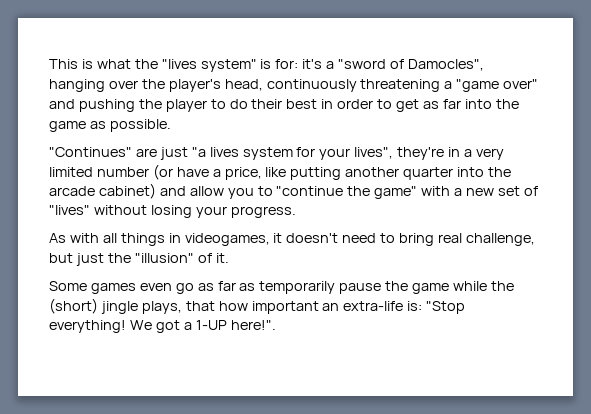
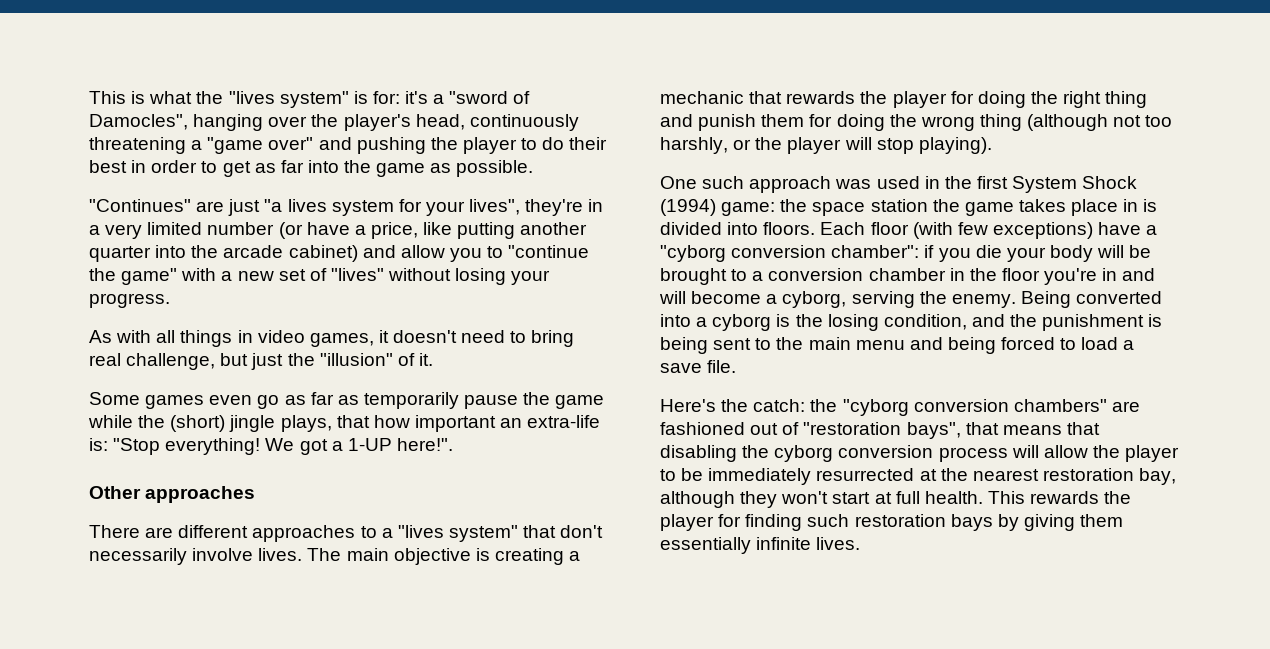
- As with all things in videogames, it doesn't need to bring real challenge, but just the "illusion" of it.
+ As with all things in video games, it doesn't need to bring real challenge, but just the "illusion" of it.
+ Other approaches
+ There are different approaches to a "lives system" that don't necessarily involve lives. The main objective is creating a mechanic that rewards the player for doing the right thing and punish them for doing the wrong thing (although not too harshly, or the player will stop playing).
+ One such approach was used in the first System Shock (1994) game: the space station the game takes place in is divided into floors. Each floor (with few exceptions) have a "cyborg conversion chamber": if you die your body will be brought to a conversion chamber in the floor you're in and will become a cyborg, serving the enemy. Being converted into a cyborg is the losing condition, and the punishment is being sent to the main menu and being forced to load a save file.
+ Here's the catch: the "cyborg conversion chambers" are fashioned out of "restoration bays", that means that disabling the cyborg conversion process will allow the player to be immediately resurrected at the nearest restoration bay, although they won't start at full health. This rewards the player for finding such restoration bays by giving them essentially infinite lives.

